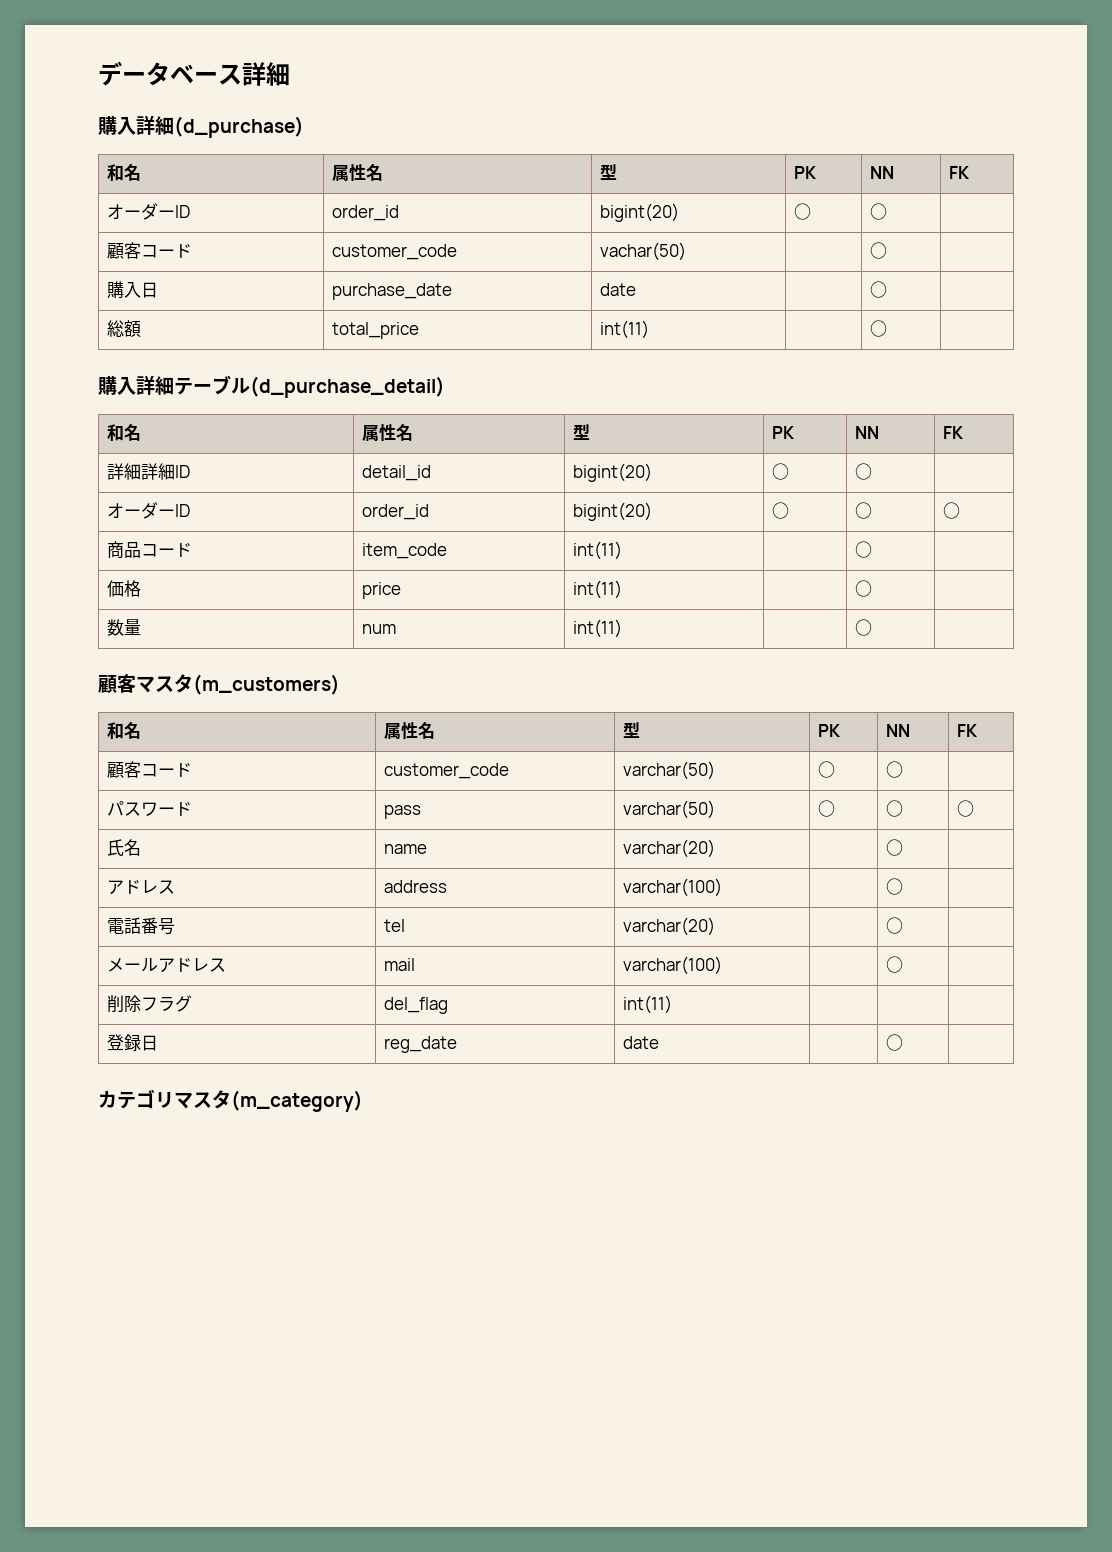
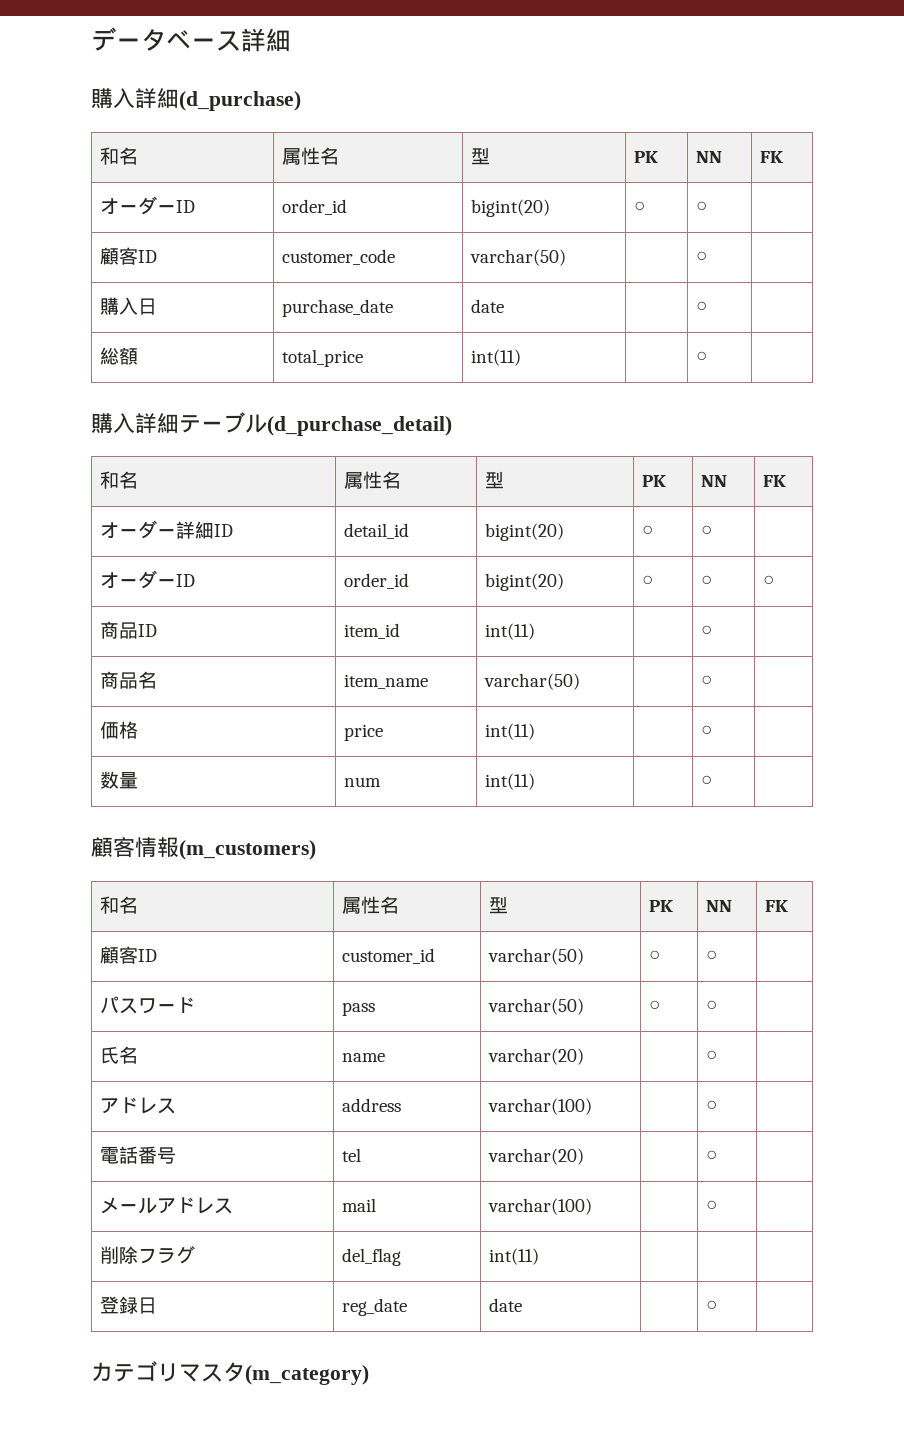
- 顧客コード | customer_code | vachar(50) | | ○ |
+ 顧客ID | customer_code | varchar(50) | | ○ |
- 詳細詳細ID | detail_id | bigint(20) | ○ | ○ |
+ オーダー詳細ID | detail_id | bigint(20) | ○ | ○ |
- 商品コード | item_code | int(11) | | ○ |
+ 商品ID | item_id | int(11) | | ○ |
+ 商品名 | item_name | varchar(50) | | ○ |
- 顧客マスタ(m_customers)
+ 顧客情報(m_customers)
- 顧客コード | customer_code | varchar(50) | ○ | ○ |
+ 顧客ID | customer_id | varchar(50) | ○ | ○ |
- パスワード | pass | varchar(50) | ○ | ○ | ○
+ パスワード | pass | varchar(50) | ○ | ○ |

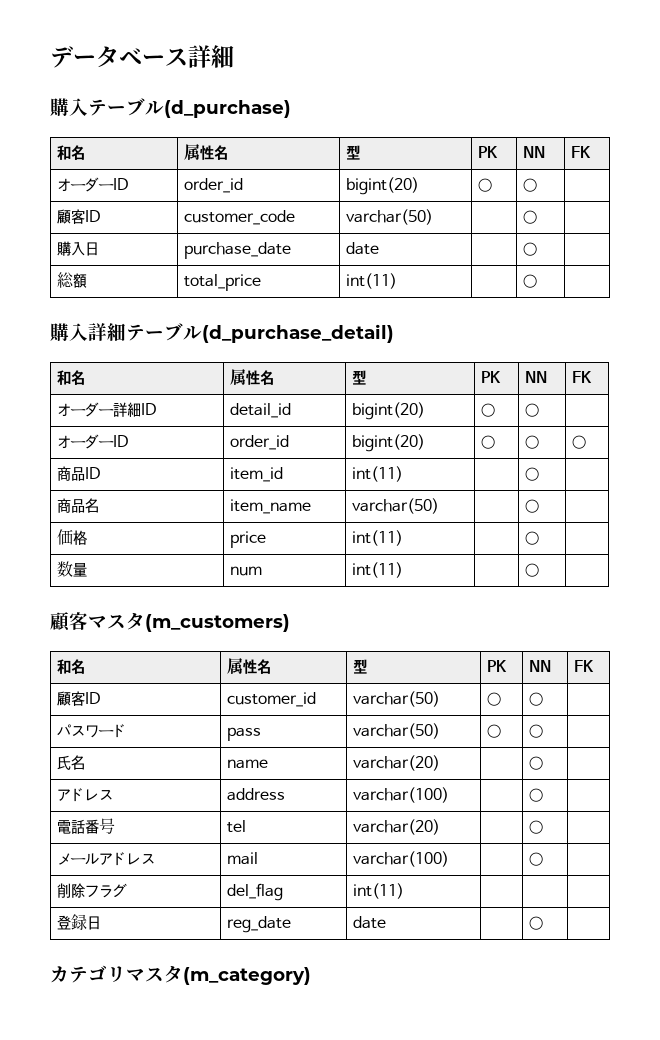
- 購入詳細(d_purchase)
+ 購入テーブル(d_purchase)
- 顧客情報(m_customers)
+ 顧客マスタ(m_customers)

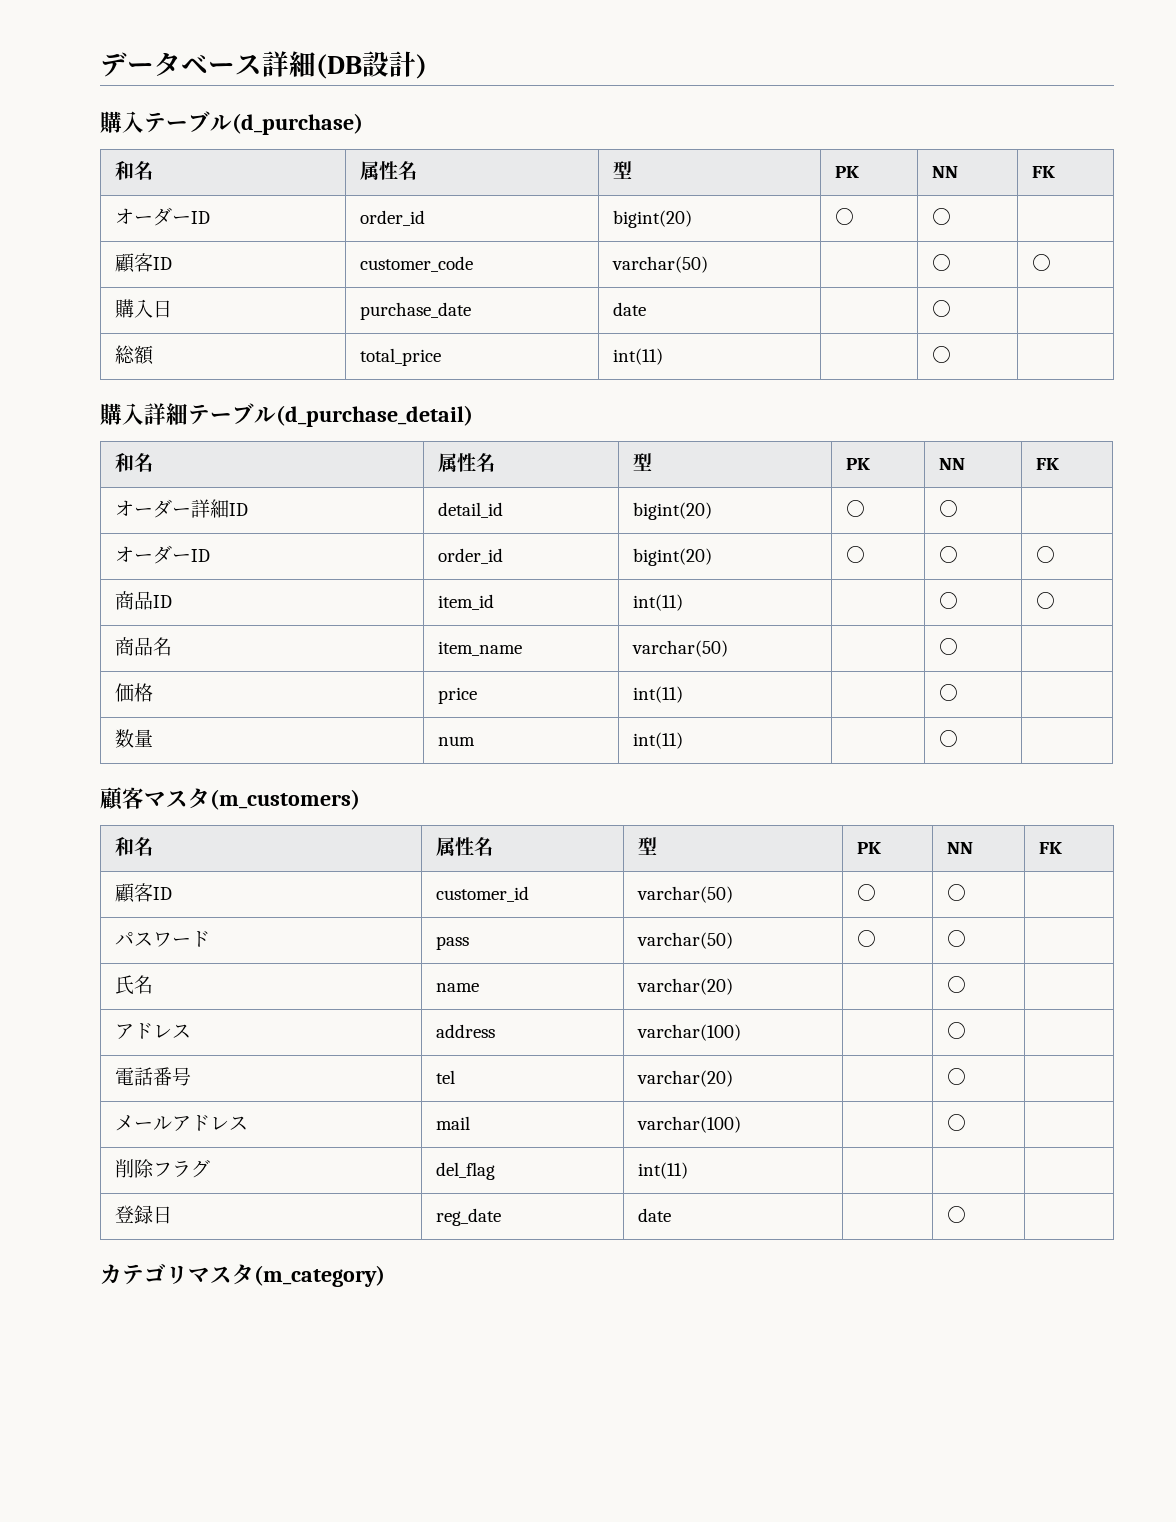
- データベース詳細
+ データベース詳細(DB設計)
- 顧客ID | customer_code | varchar(50) | | ○ |
+ 顧客ID | customer_code | varchar(50) | | ○ | ○
- 商品ID | item_id | int(11) | | ○ |
+ 商品ID | item_id | int(11) | | ○ | ○

